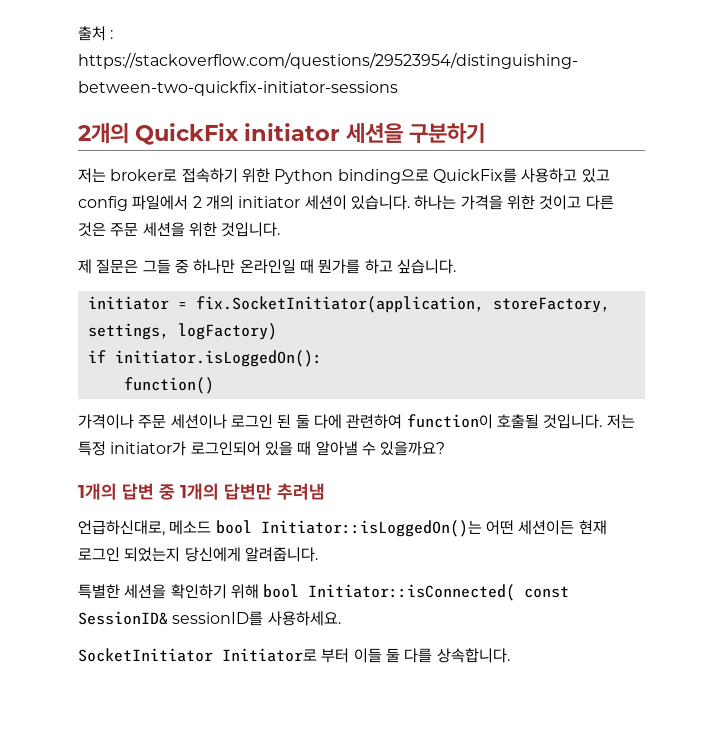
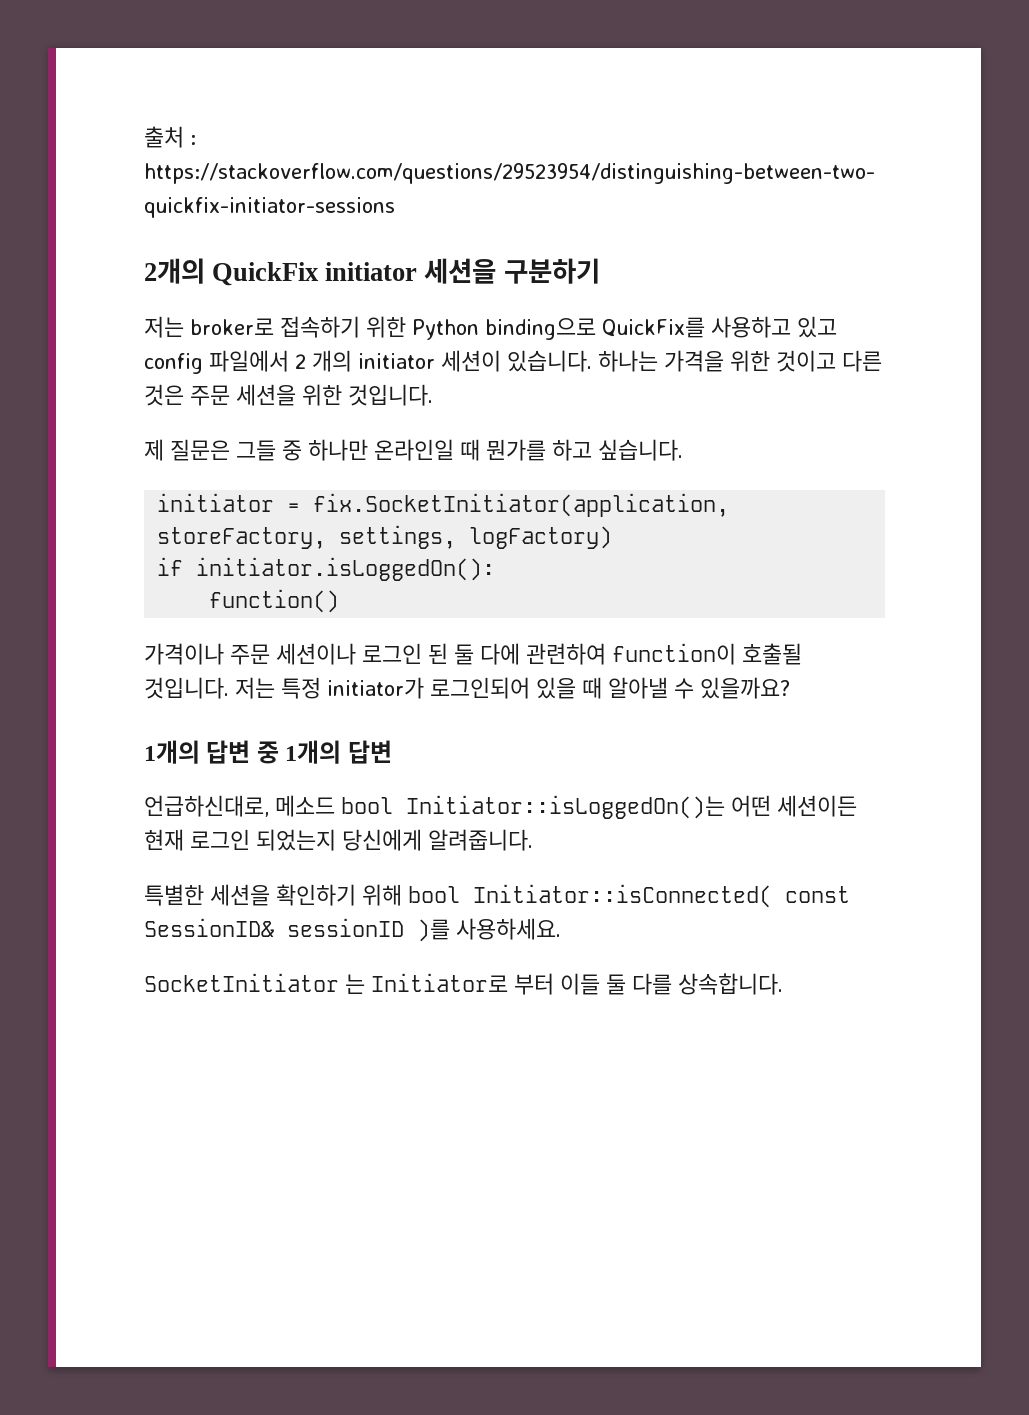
- 1개의 답변 중 1개의 답변만 추려냄
+ 1개의 답변 중 1개의 답변
- 특별한 세션을 확인하기 위해 bool Initiator::isConnected( const SessionID& sessionID를 사용하세요.
+ 특별한 세션을 확인하기 위해 bool Initiator::isConnected( const SessionID& sessionID )를 사용하세요.
- SocketInitiator Initiator로 부터 이들 둘 다를 상속합니다.
+ SocketInitiator 는 Initiator로 부터 이들 둘 다를 상속합니다.

